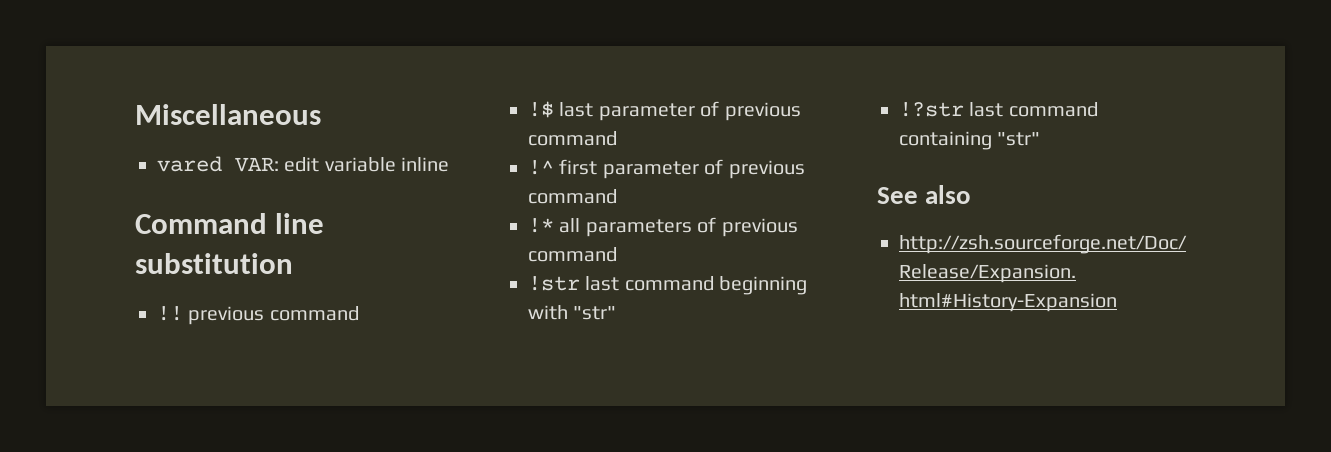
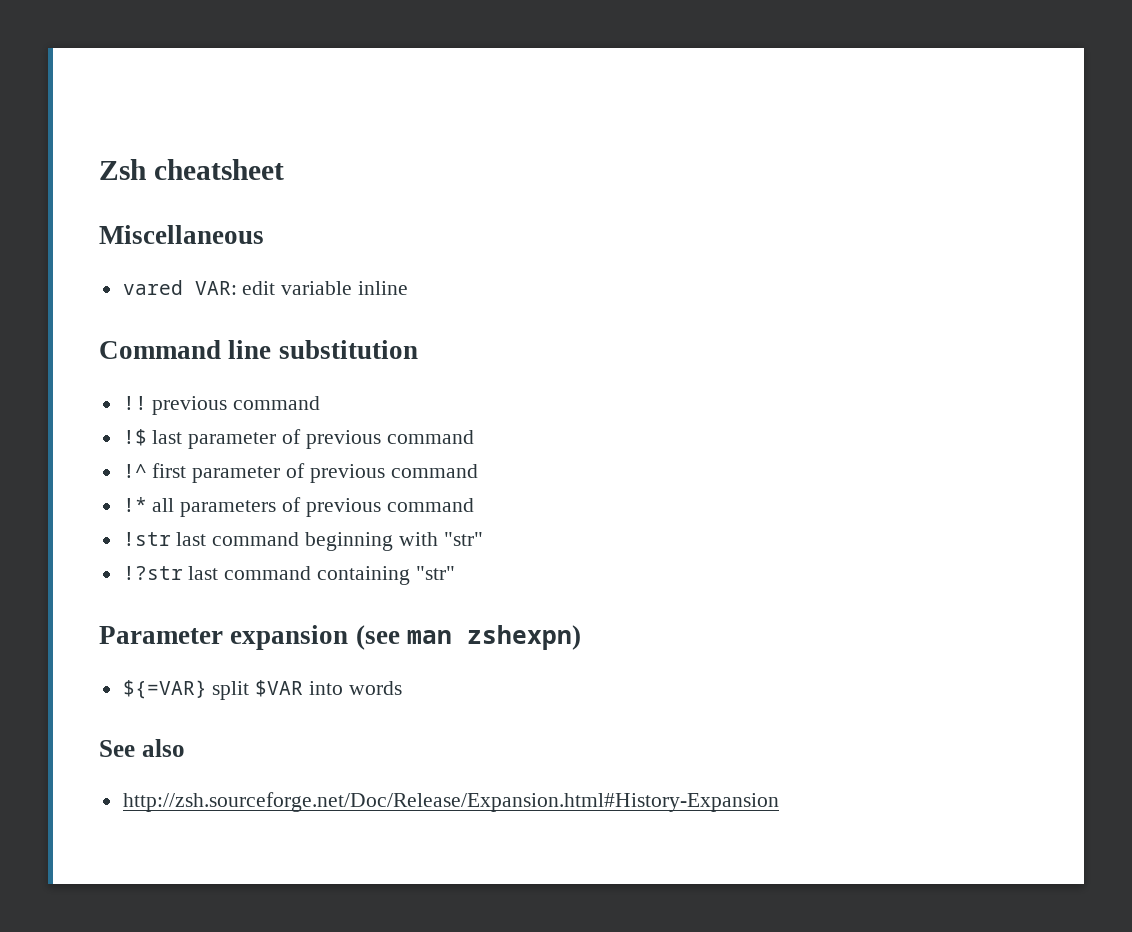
+ Zsh cheatsheet
+ Parameter expansion (see man zshexpn)
+ ${=VAR} split $VAR into words

